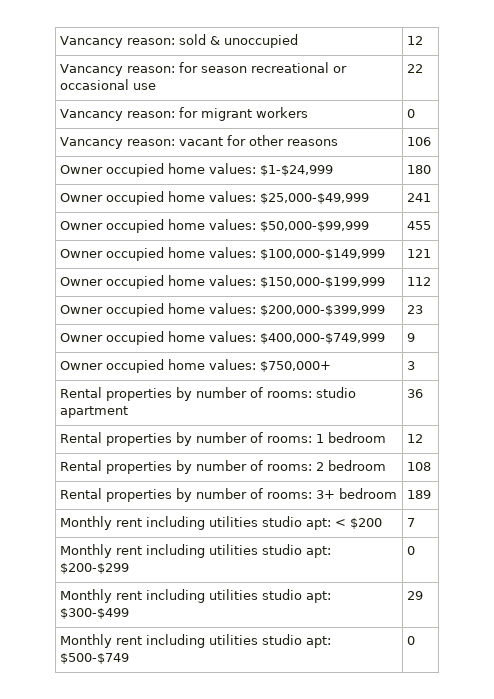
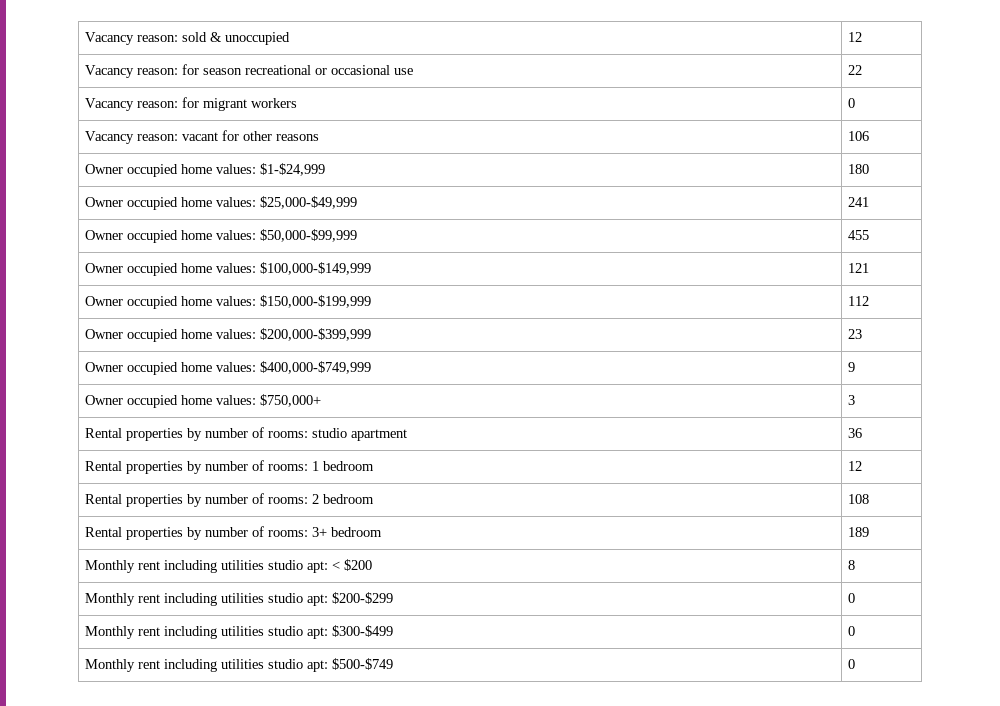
- Vancancy reason: sold & unoccupied | 12
+ Vacancy reason: sold & unoccupied | 12
- Vancancy reason: for season recreational or occasional use | 22
+ Vacancy reason: for season recreational or occasional use | 22
- Vancancy reason: for migrant workers | 0
+ Vacancy reason: for migrant workers | 0
- Vancancy reason: vacant for other reasons | 106
+ Vacancy reason: vacant for other reasons | 106
- Monthly rent including utilities studio apt: < $200 | 7
+ Monthly rent including utilities studio apt: < $200 | 8
- Monthly rent including utilities studio apt: $300-$499 | 29
+ Monthly rent including utilities studio apt: $300-$499 | 0

